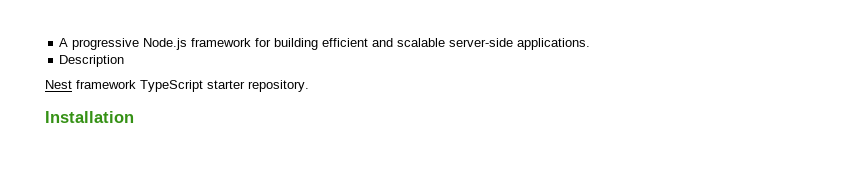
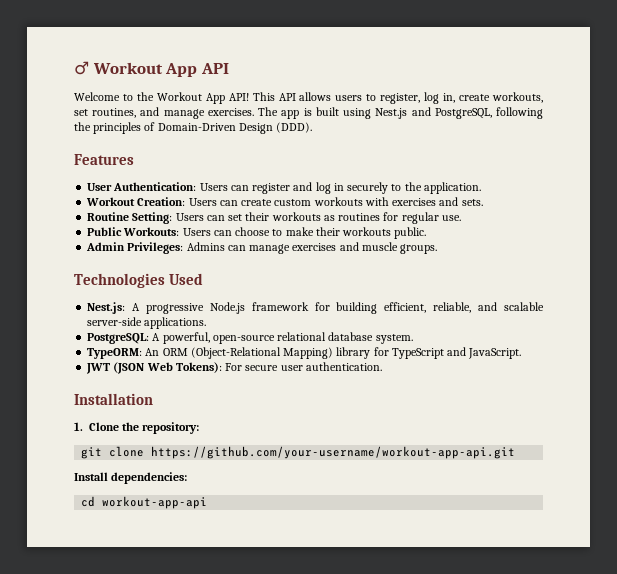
- A progressive Node.js framework for building efficient and scalable server-side applications.
+ ♂ Workout App API
+ Welcome to the Workout App API! This API allows users to register, log in, create workouts, set routines, and manage exercises. The app is built using Nest.js and PostgreSQL, following the principles of Domain-Driven Design (DDD).
+ Features
+ User Authentication: Users can register and log in securely to the application.
+ Workout Creation: Users can create custom workouts with exercises and sets.
+ Routine Setting: Users can set their workouts as routines for regular use.
+ Public Workouts: Users can choose to make their workouts public.
+ Admin Privileges: Admins can manage exercises and muscle groups.
+ Technologies Used
+ Nest.js: A progressive Node.js framework for building efficient, reliable, and scalable server-side applications.
- Description
- Nest framework TypeScript starter repository.
+ PostgreSQL: A powerful, open-source relational database system.
+ TypeORM: An ORM (Object-Relational Mapping) library for TypeScript and JavaScript.
+ JWT (JSON Web Tokens): For secure user authentication.
  Installation
+ 1. Clone the repository:
+ git clone https://github.com/your-username/workout-app-api.git
+ Install dependencies:
+ cd workout-app-api

